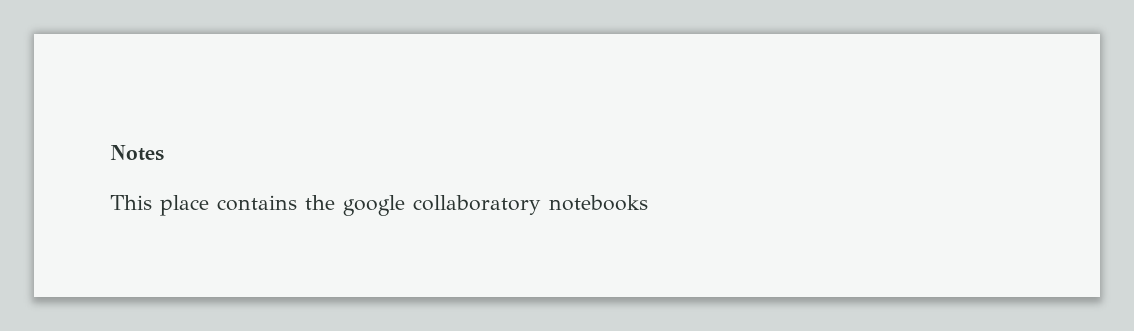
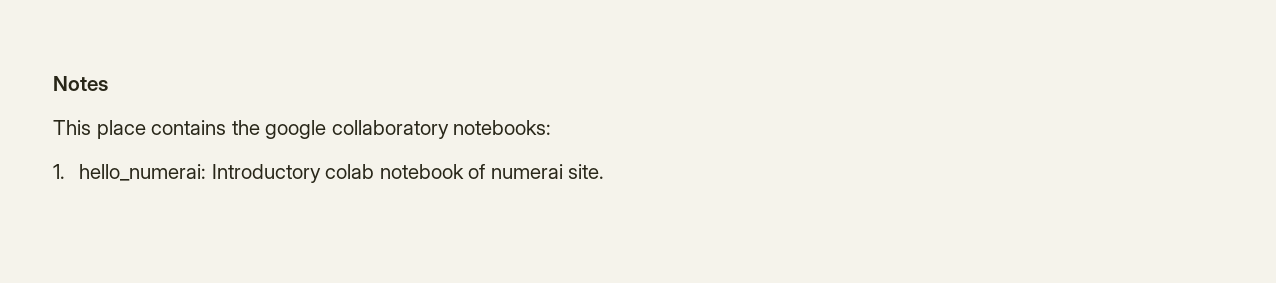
- This place contains the google collaboratory notebooks
+ This place contains the google collaboratory notebooks:
+ 1. hello_numerai: Introductory colab notebook of numerai site.

